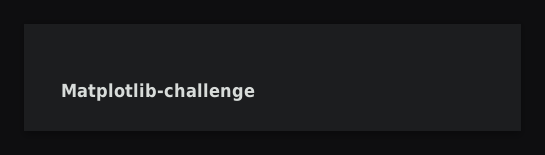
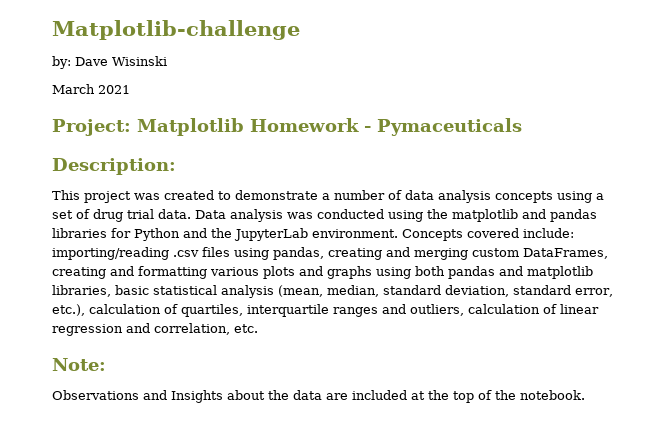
+ by: Dave Wisinski
+ March 2021
+ Project: Matplotlib Homework - Pymaceuticals
+ Description:
+ This project was created to demonstrate a number of data analysis concepts using a set of drug trial data. Data analysis was conducted using the matplotlib and pandas libraries for Python and the JupyterLab environment. Concepts covered include: importing/reading .csv files using pandas, creating and merging custom DataFrames, creating and formatting various plots and graphs using both pandas and matplotlib libraries, basic statistical analysis (mean, median, standard deviation, standard error, etc.), calculation of quartiles, interquartile ranges and outliers, calculation of linear regression and correlation, etc.
+ Note:
+ Observations and Insights about the data are included at the top of the notebook.

